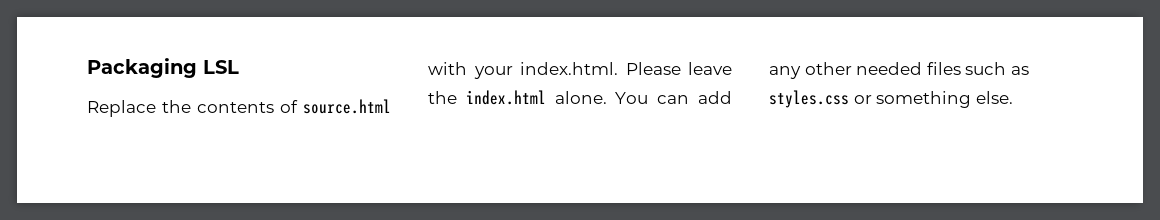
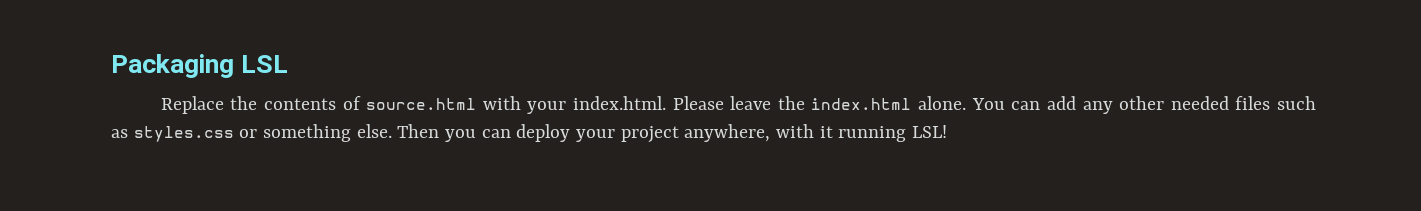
+ Then you can deploy your project anywhere, with it running LSL!

